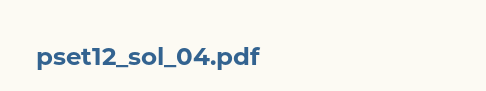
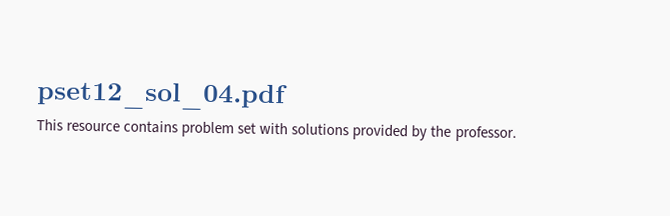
+ This resource contains problem set with solutions provided by the professor.

